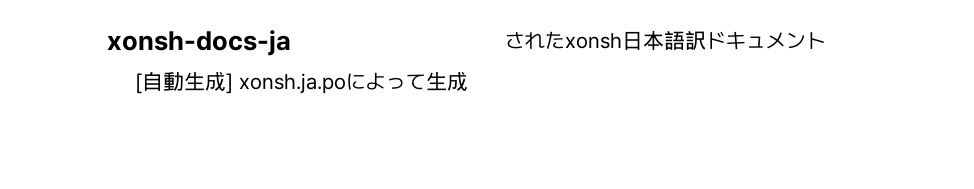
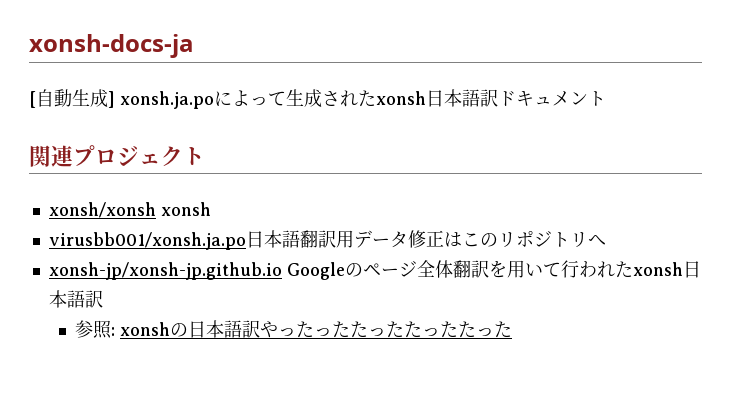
+ 関連プロジェクト
+ xonsh/xonsh xonsh
+ virusbb001/xonsh.ja.po日本語翻訳用データ修正はこのリポジトリへ
+ xonsh-jp/xonsh-jp.github.io Googleのページ全体翻訳を用いて行われたxonsh日本語訳
+ 参照: xonshの日本語訳やったったたったたったたった

